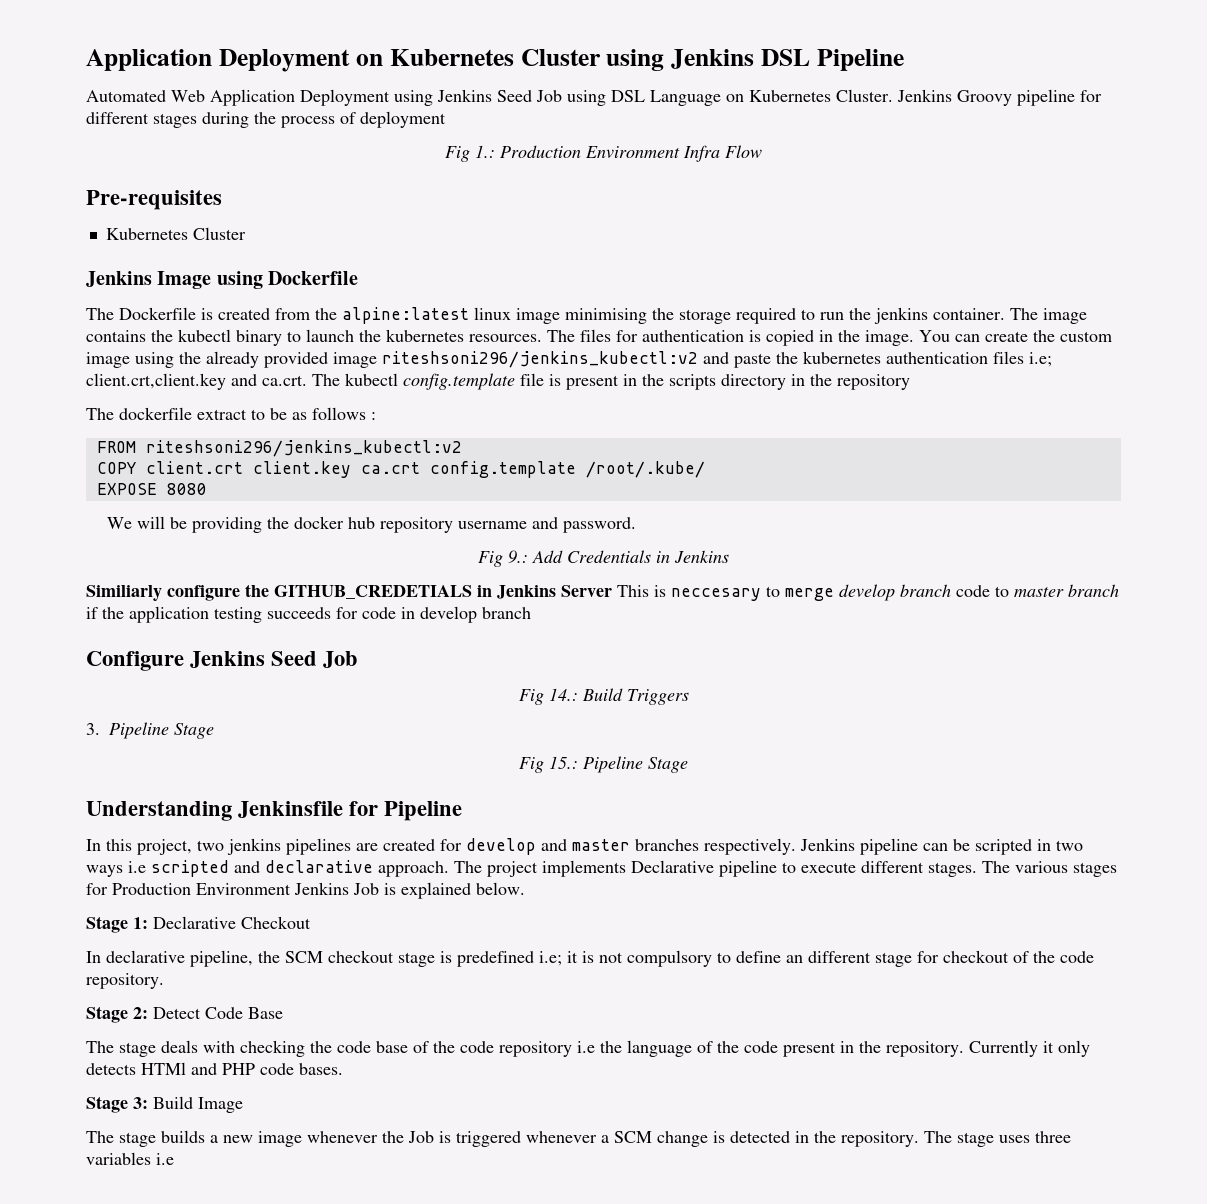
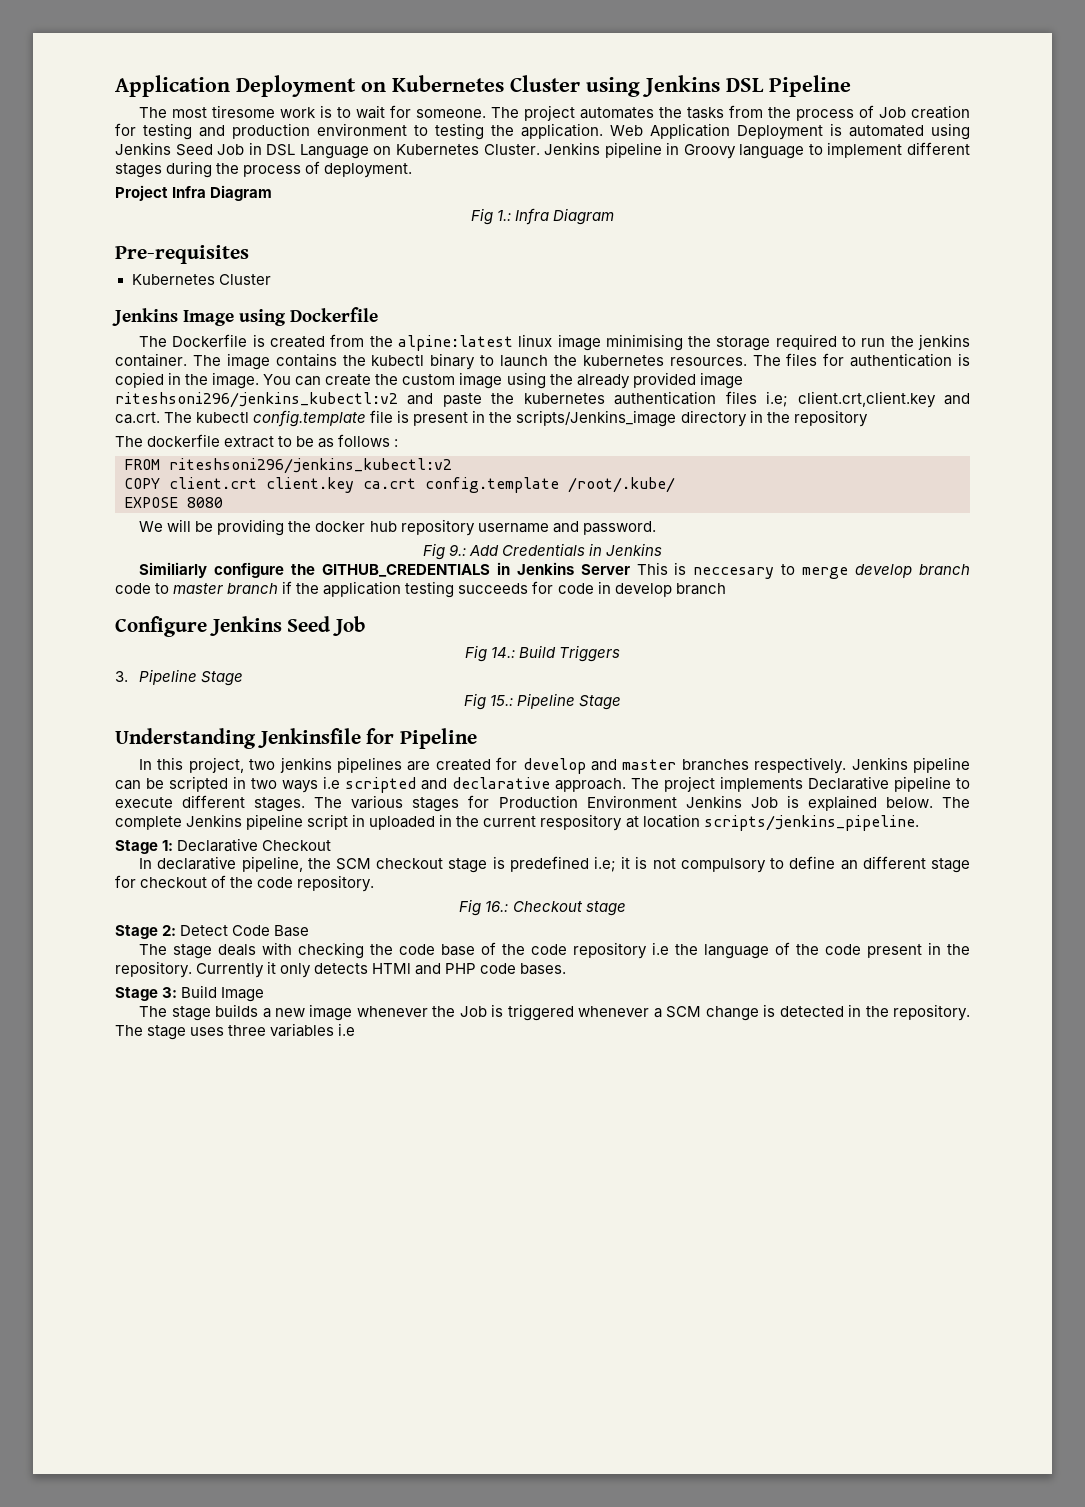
- Automated Web Application Deployment using Jenkins Seed Job using DSL Language on Kubernetes Cluster.
+ The most tiresome work is to wait for someone. The project automates the tasks from the process of Job creation for testing and production environment to testing the application. Web Application Deployment is automated using Jenkins Seed Job in DSL Language on Kubernetes Cluster.
- Jenkins Groovy pipeline for different stages during the process of deployment
- Fig 1.: Production Environment Infra Flow
+ Jenkins pipeline in Groovy language to implement different stages during the process of deployment.
+ Project Infra Diagram
+ Fig 1.: Infra Diagram
- You can create the custom image using the already provided image riteshsoni296/jenkins_kubectl:v2 and paste the kubernetes authentication files i.e; client.crt,client.key and ca.crt. The kubectl config.template file is present in the scripts directory in the repository
+ You can create the custom image using the already provided image riteshsoni296/jenkins_kubectl:v2 and paste the kubernetes authentication files i.e; client.crt,client.key and ca.crt. The kubectl config.template file is present in the scripts/Jenkins_image directory in the repository
- Similiarly configure the GITHUB_CREDETIALS in Jenkins Server This is neccesary to merge develop branch code to master branch if the application testing succeeds for code in develop branch
+ Similiarly configure the GITHUB_CREDENTIALS in Jenkins Server This is neccesary to merge develop branch code to master branch if the application testing succeeds for code in develop branch
+ The complete Jenkins pipeline script in uploaded in the current respository at location scripts/jenkins_pipeline.
+ Fig 16.: Checkout stage

